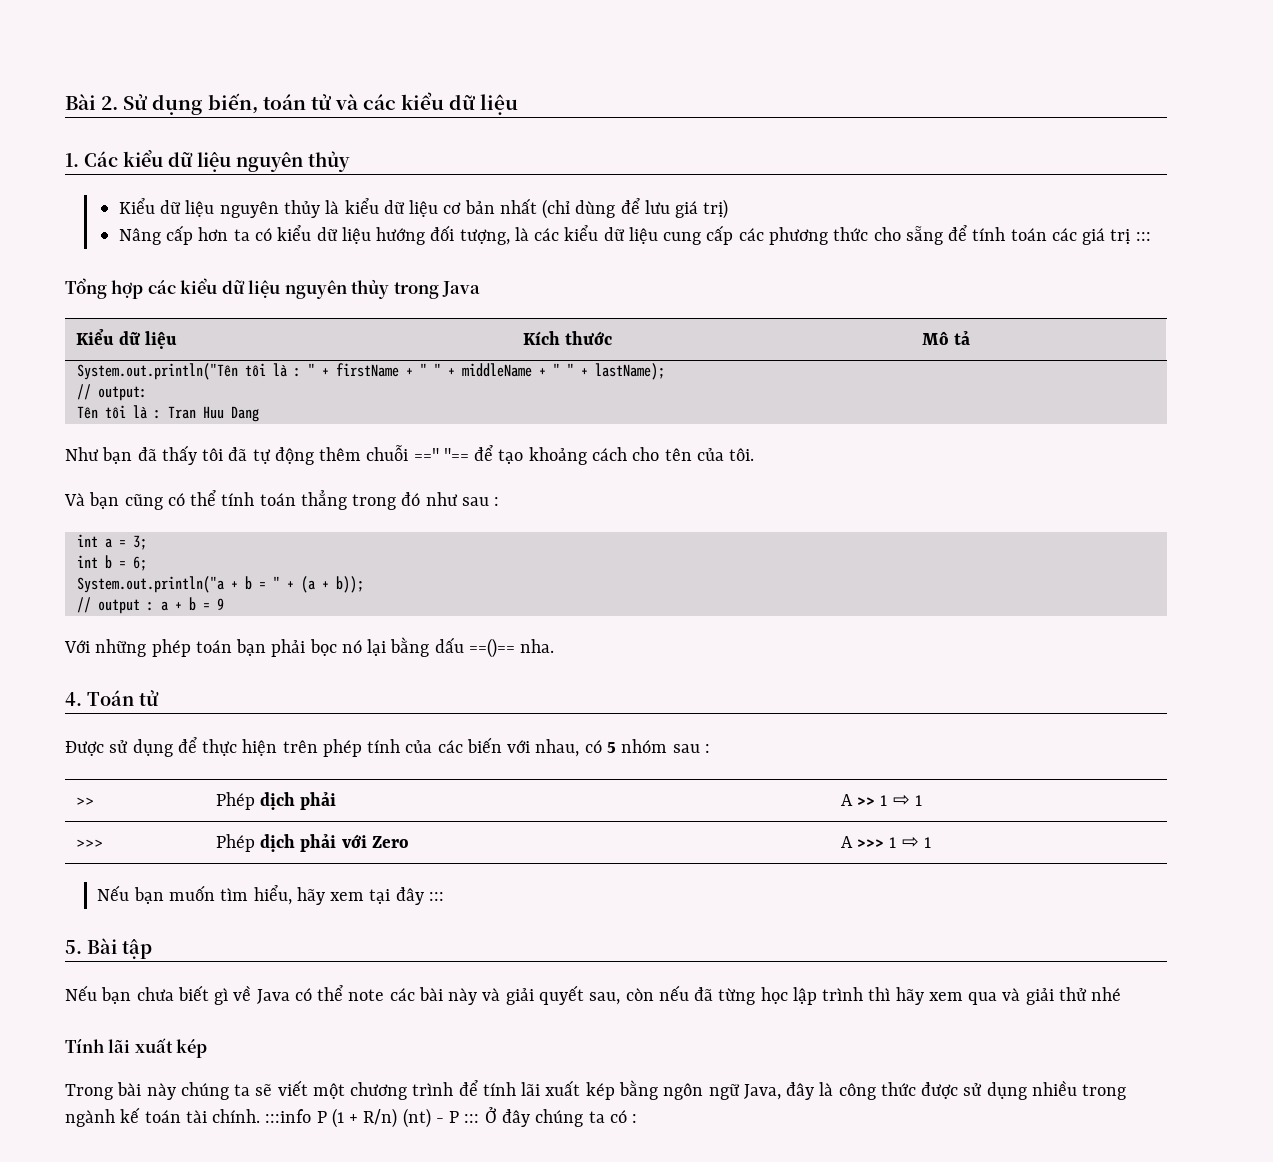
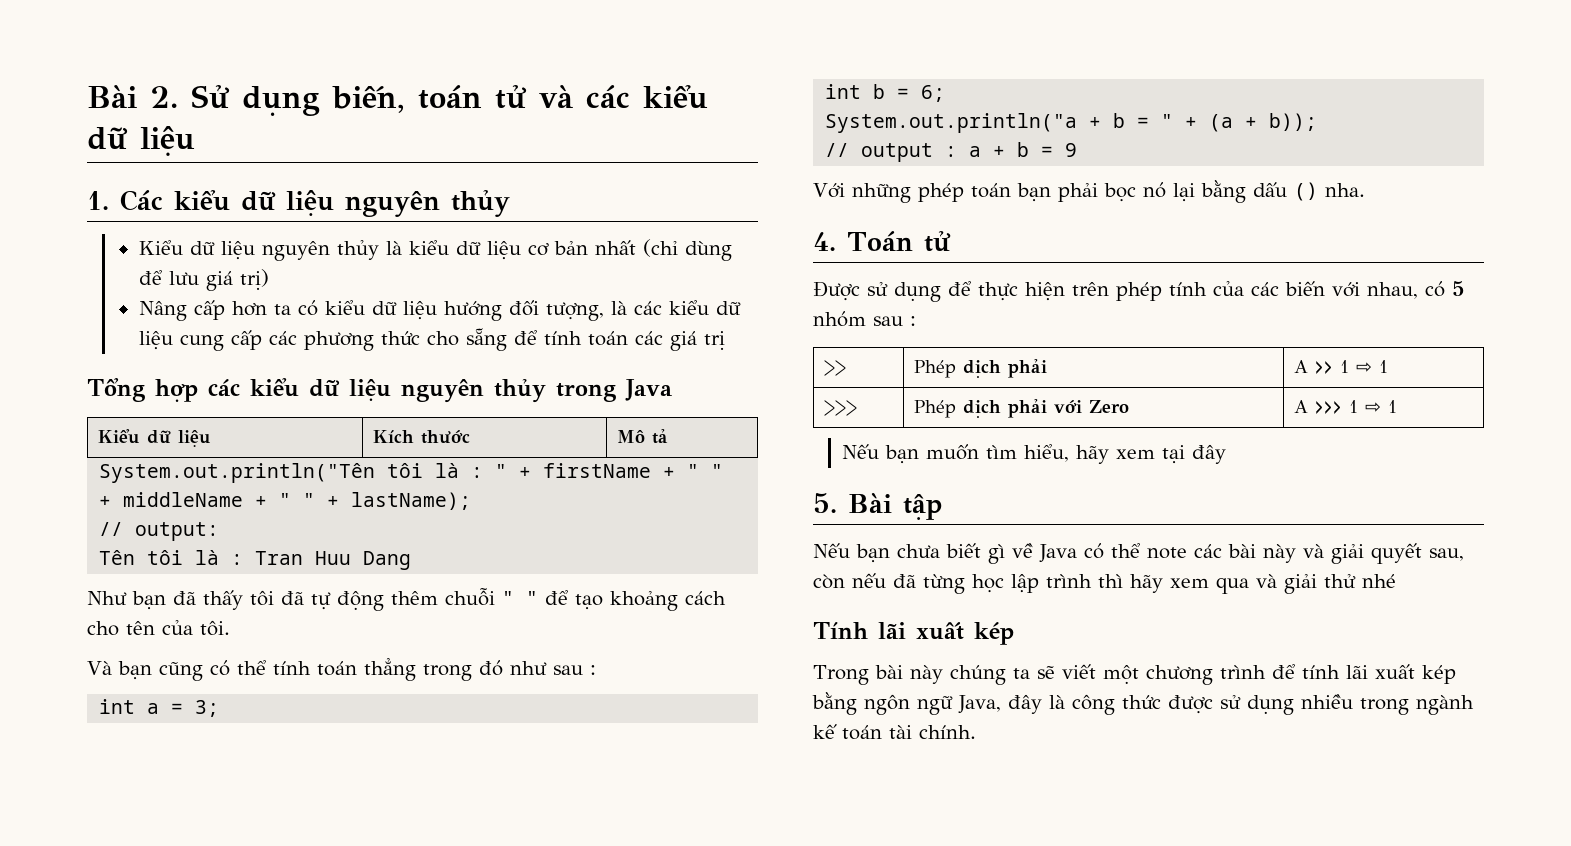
- Nâng cấp hơn ta có kiểu dữ liệu hướng đối tượng, là các kiểu dữ liệu cung cấp các phương thức cho sẵng để tính toán các giá trị :::
+ Nâng cấp hơn ta có kiểu dữ liệu hướng đối tượng, là các kiểu dữ liệu cung cấp các phương thức cho sẵng để tính toán các giá trị
- Như bạn đã thấy tôi đã tự động thêm chuỗi ==" "== để tạo khoảng cách cho tên của tôi.
+ Như bạn đã thấy tôi đã tự động thêm chuỗi " " để tạo khoảng cách cho tên của tôi.
- Với những phép toán bạn phải bọc nó lại bằng dấu ==()== nha.
+ Với những phép toán bạn phải bọc nó lại bằng dấu () nha.
- Nếu bạn muốn tìm hiểu, hãy xem tại đây :::
+ Nếu bạn muốn tìm hiểu, hãy xem tại đây
- Trong bài này chúng ta sẽ viết một chương trình để tính lãi xuất kép bằng ngôn ngữ Java, đây là công thức được sử dụng nhiều trong ngành kế toán tài chính. :::info P (1 + R/n) (nt) - P ::: Ở đây chúng ta có :
+ Trong bài này chúng ta sẽ viết một chương trình để tính lãi xuất kép bằng ngôn ngữ Java, đây là công thức được sử dụng nhiều trong ngành kế toán tài chính.

